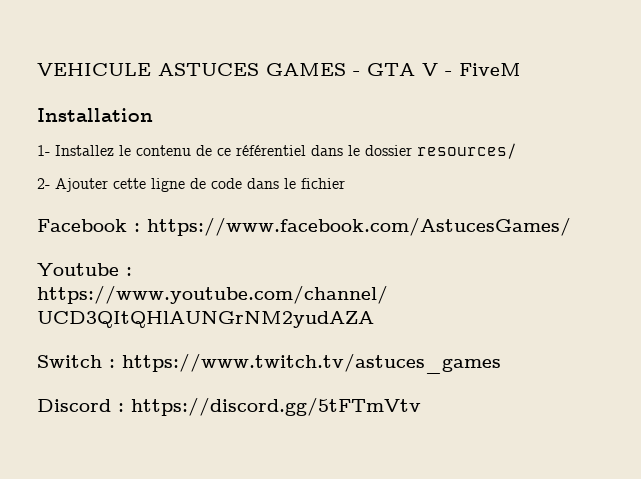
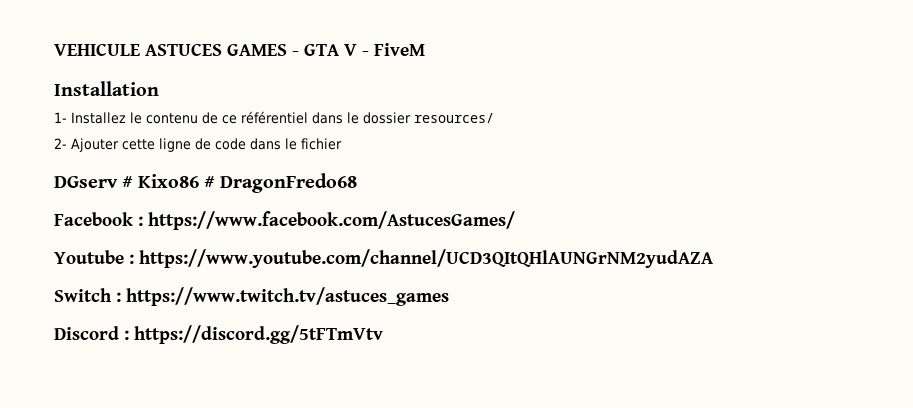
+ DGserv # Kixo86 # DragonFredo68

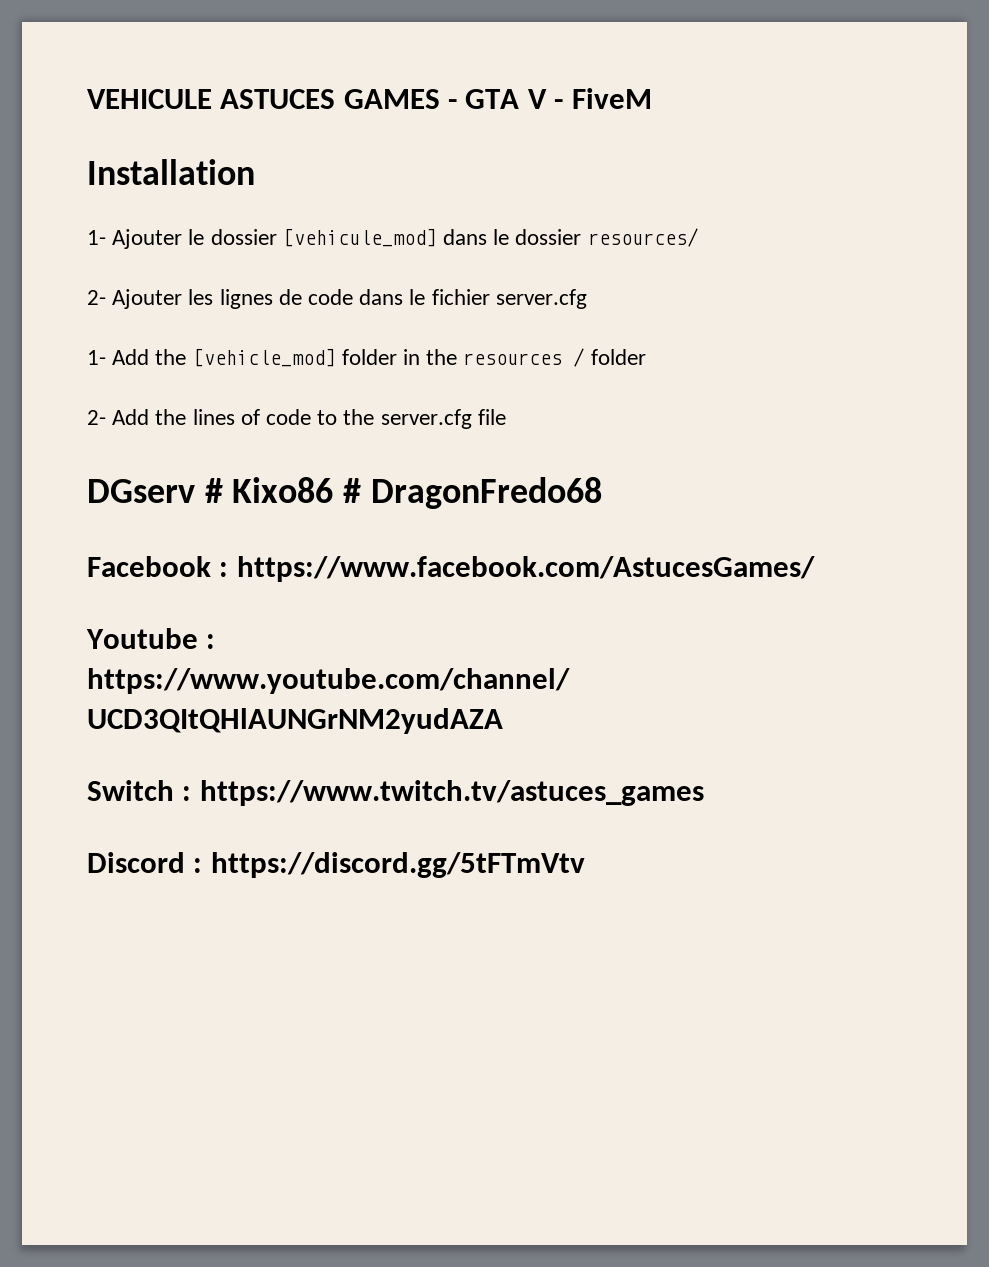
- 1- Installez le contenu de ce référentiel dans le dossier resources/
+ 1- Ajouter le dossier [vehicule_mod] dans le dossier resources/
- 2- Ajouter cette ligne de code dans le fichier
+ 2- Ajouter les lignes de code dans le fichier server.cfg
+ 1- Add the [vehicle_mod] folder in the resources / folder
+ 2- Add the lines of code to the server.cfg file

